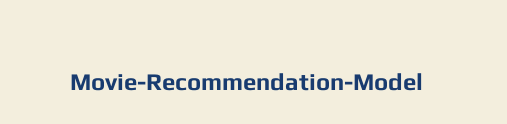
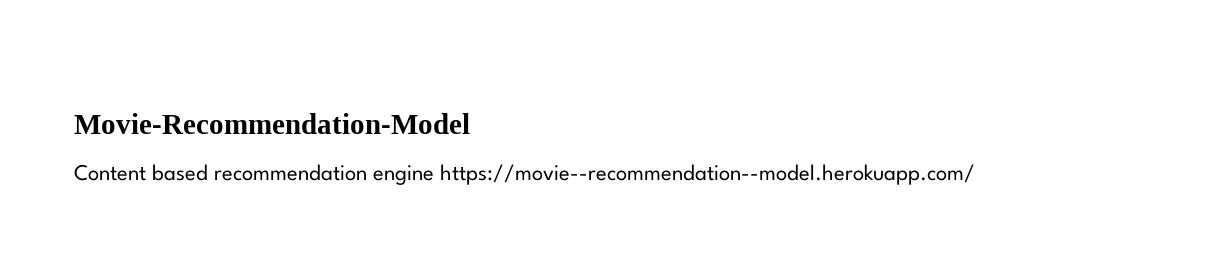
+ Content based recommendation engine https://movie--recommendation--model.herokuapp.com/

